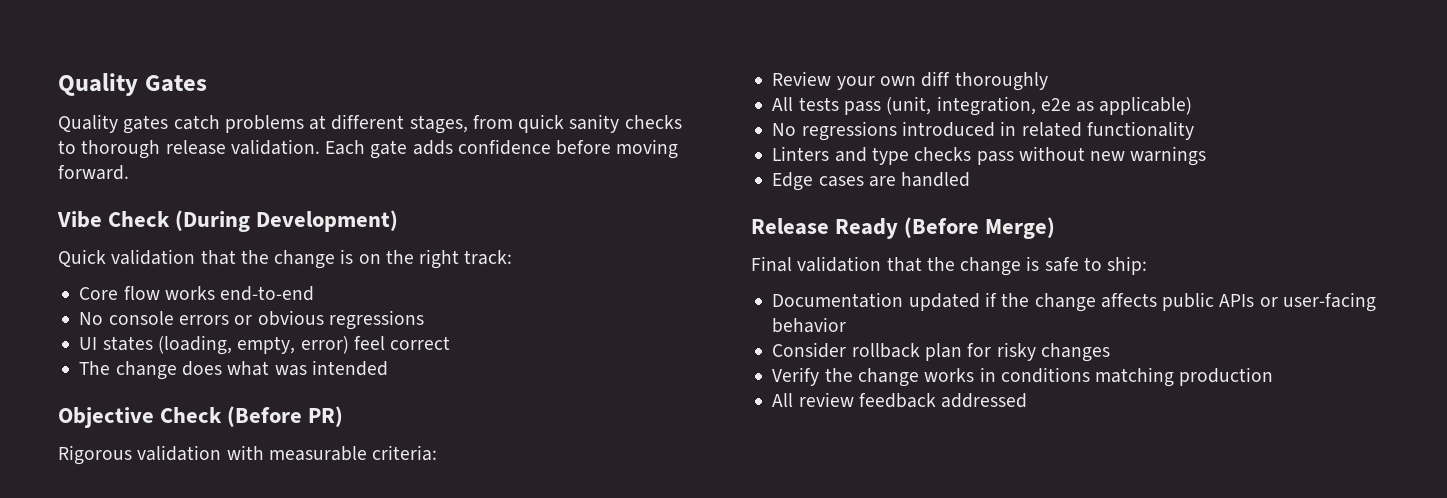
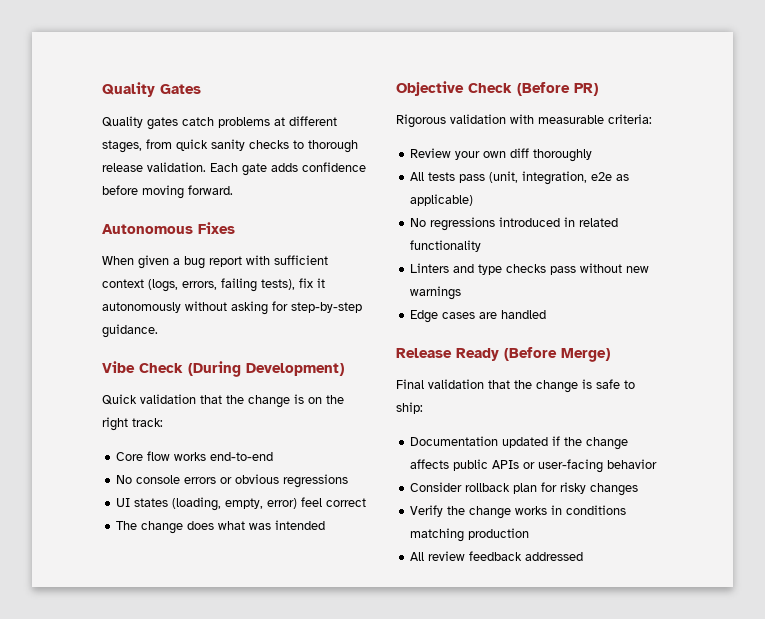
+ Autonomous Fixes
+ When given a bug report with sufficient context (logs, errors, failing tests), fix it autonomously without asking for step-by-step guidance.

